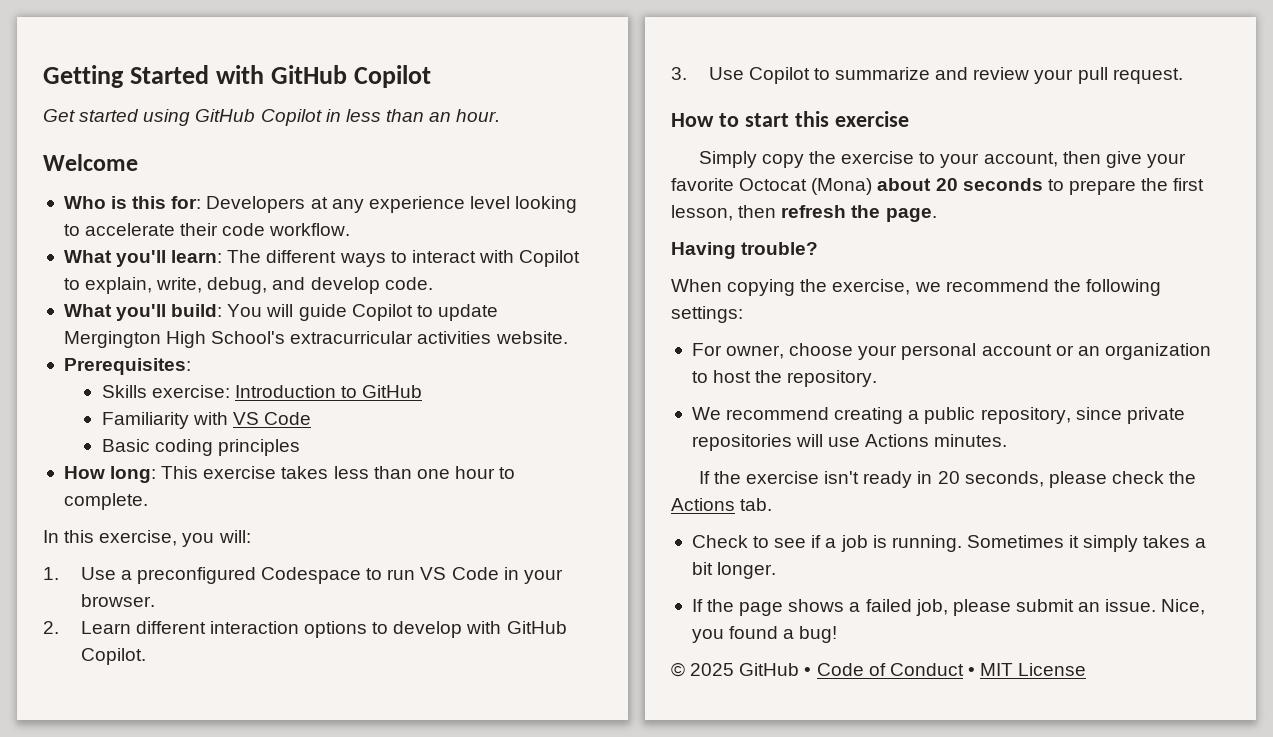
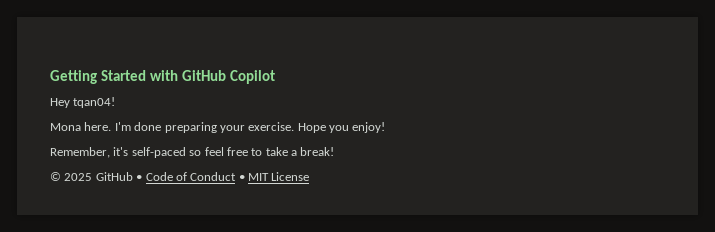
- Get started using GitHub Copilot in less than an hour.
- Welcome
- Who is this for: Developers at any experience level looking to accelerate their code workflow.
- What you'll learn: The different ways to interact with Copilot to explain, write, debug, and develop code.
- What you'll build: You will guide Copilot to update Mergington High School's extracurricular activities website.
- Prerequisites:
- Skills exercise: Introduction to GitHub
- Familiarity with VS Code
- Basic coding principles
- How long: This exercise takes less than one hour to complete.
- In this exercise, you will:
- 1. Use a preconfigured Codespace to run VS Code in your browser.
- 2. Learn different interaction options to develop with GitHub Copilot.
- 3. Use Copilot to summarize and review your pull request.
- How to start this exercise
- Simply copy the exercise to your account, then give your favorite Octocat (Mona) about 20 seconds to prepare the first lesson, then refresh the page.
- Having trouble?
- When copying the exercise, we recommend the following settings:
- For owner, choose your personal account or an organization to host the repository.
- We recommend creating a public repository, since private repositories will use Actions minutes.
- If the exercise isn't ready in 20 seconds, please check the Actions tab.
- Check to see if a job is running. Sometimes it simply takes a bit longer.
- If the page shows a failed job, please submit an issue. Nice, you found a bug!
+ Hey tqan04!
+ Mona here. I'm done preparing your exercise. Hope you enjoy!
+ Remember, it's self-paced so feel free to take a break!

